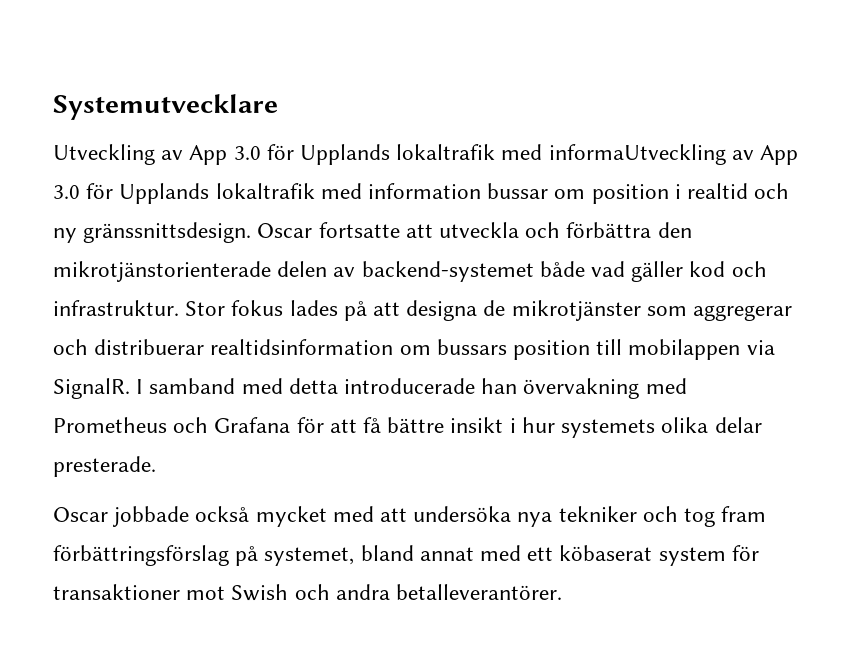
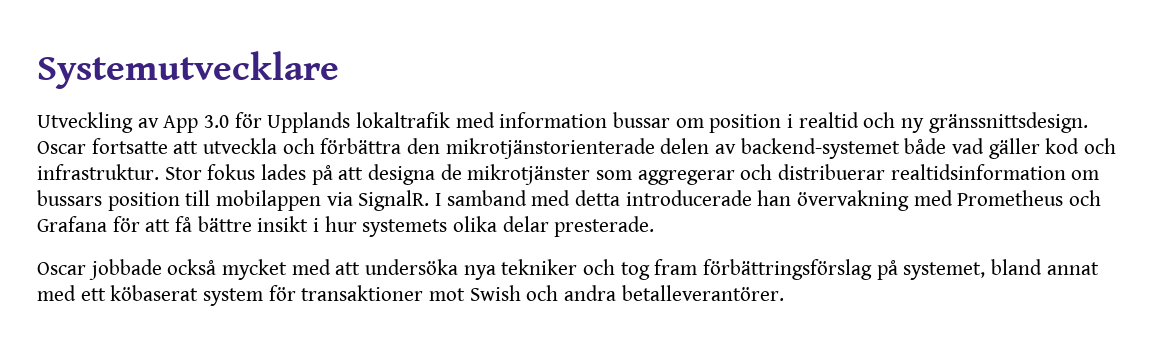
- Utveckling av App 3.0 för Upplands lokaltrafik med informaUtveckling av App 3.0 för Upplands lokaltrafik med information bussar om position i realtid och ny gränssnittsdesign.
+ Utveckling av App 3.0 för Upplands lokaltrafik med information bussar om position i realtid och ny gränssnittsdesign.

